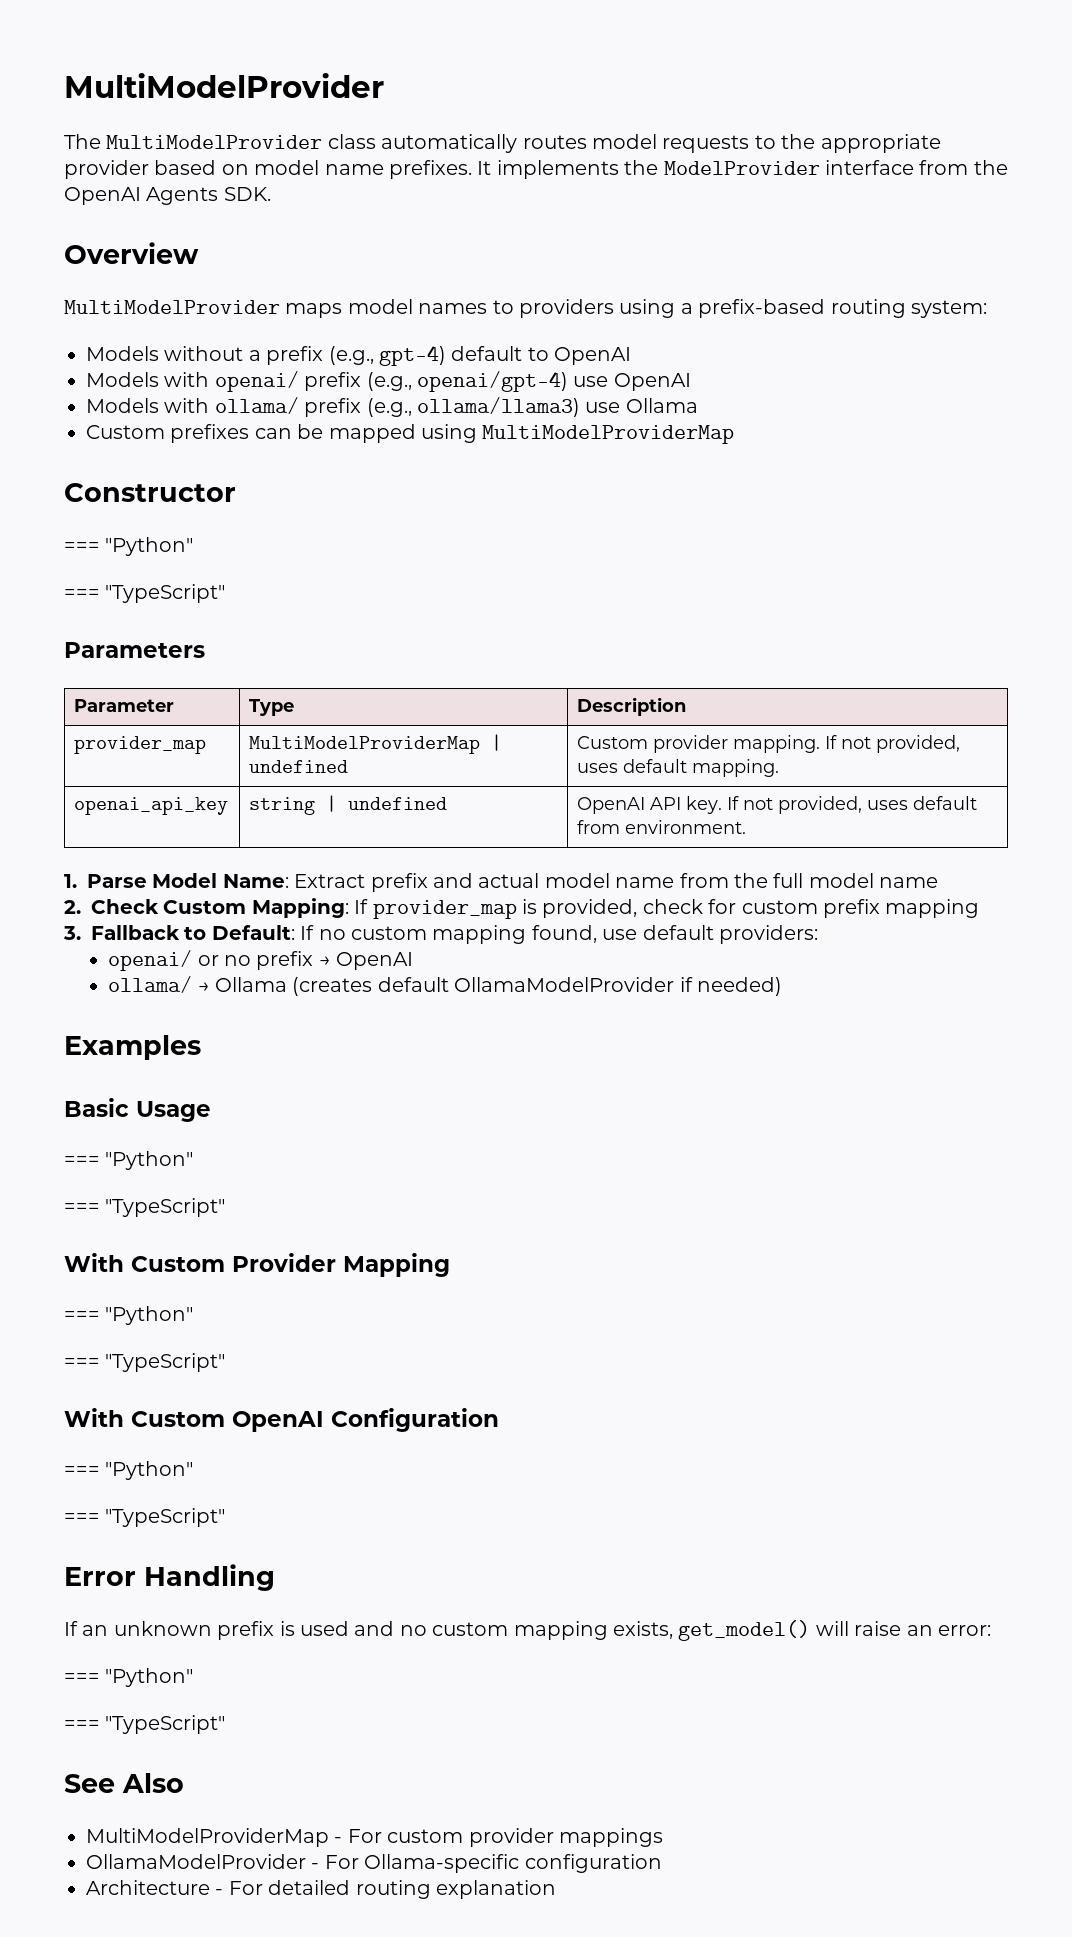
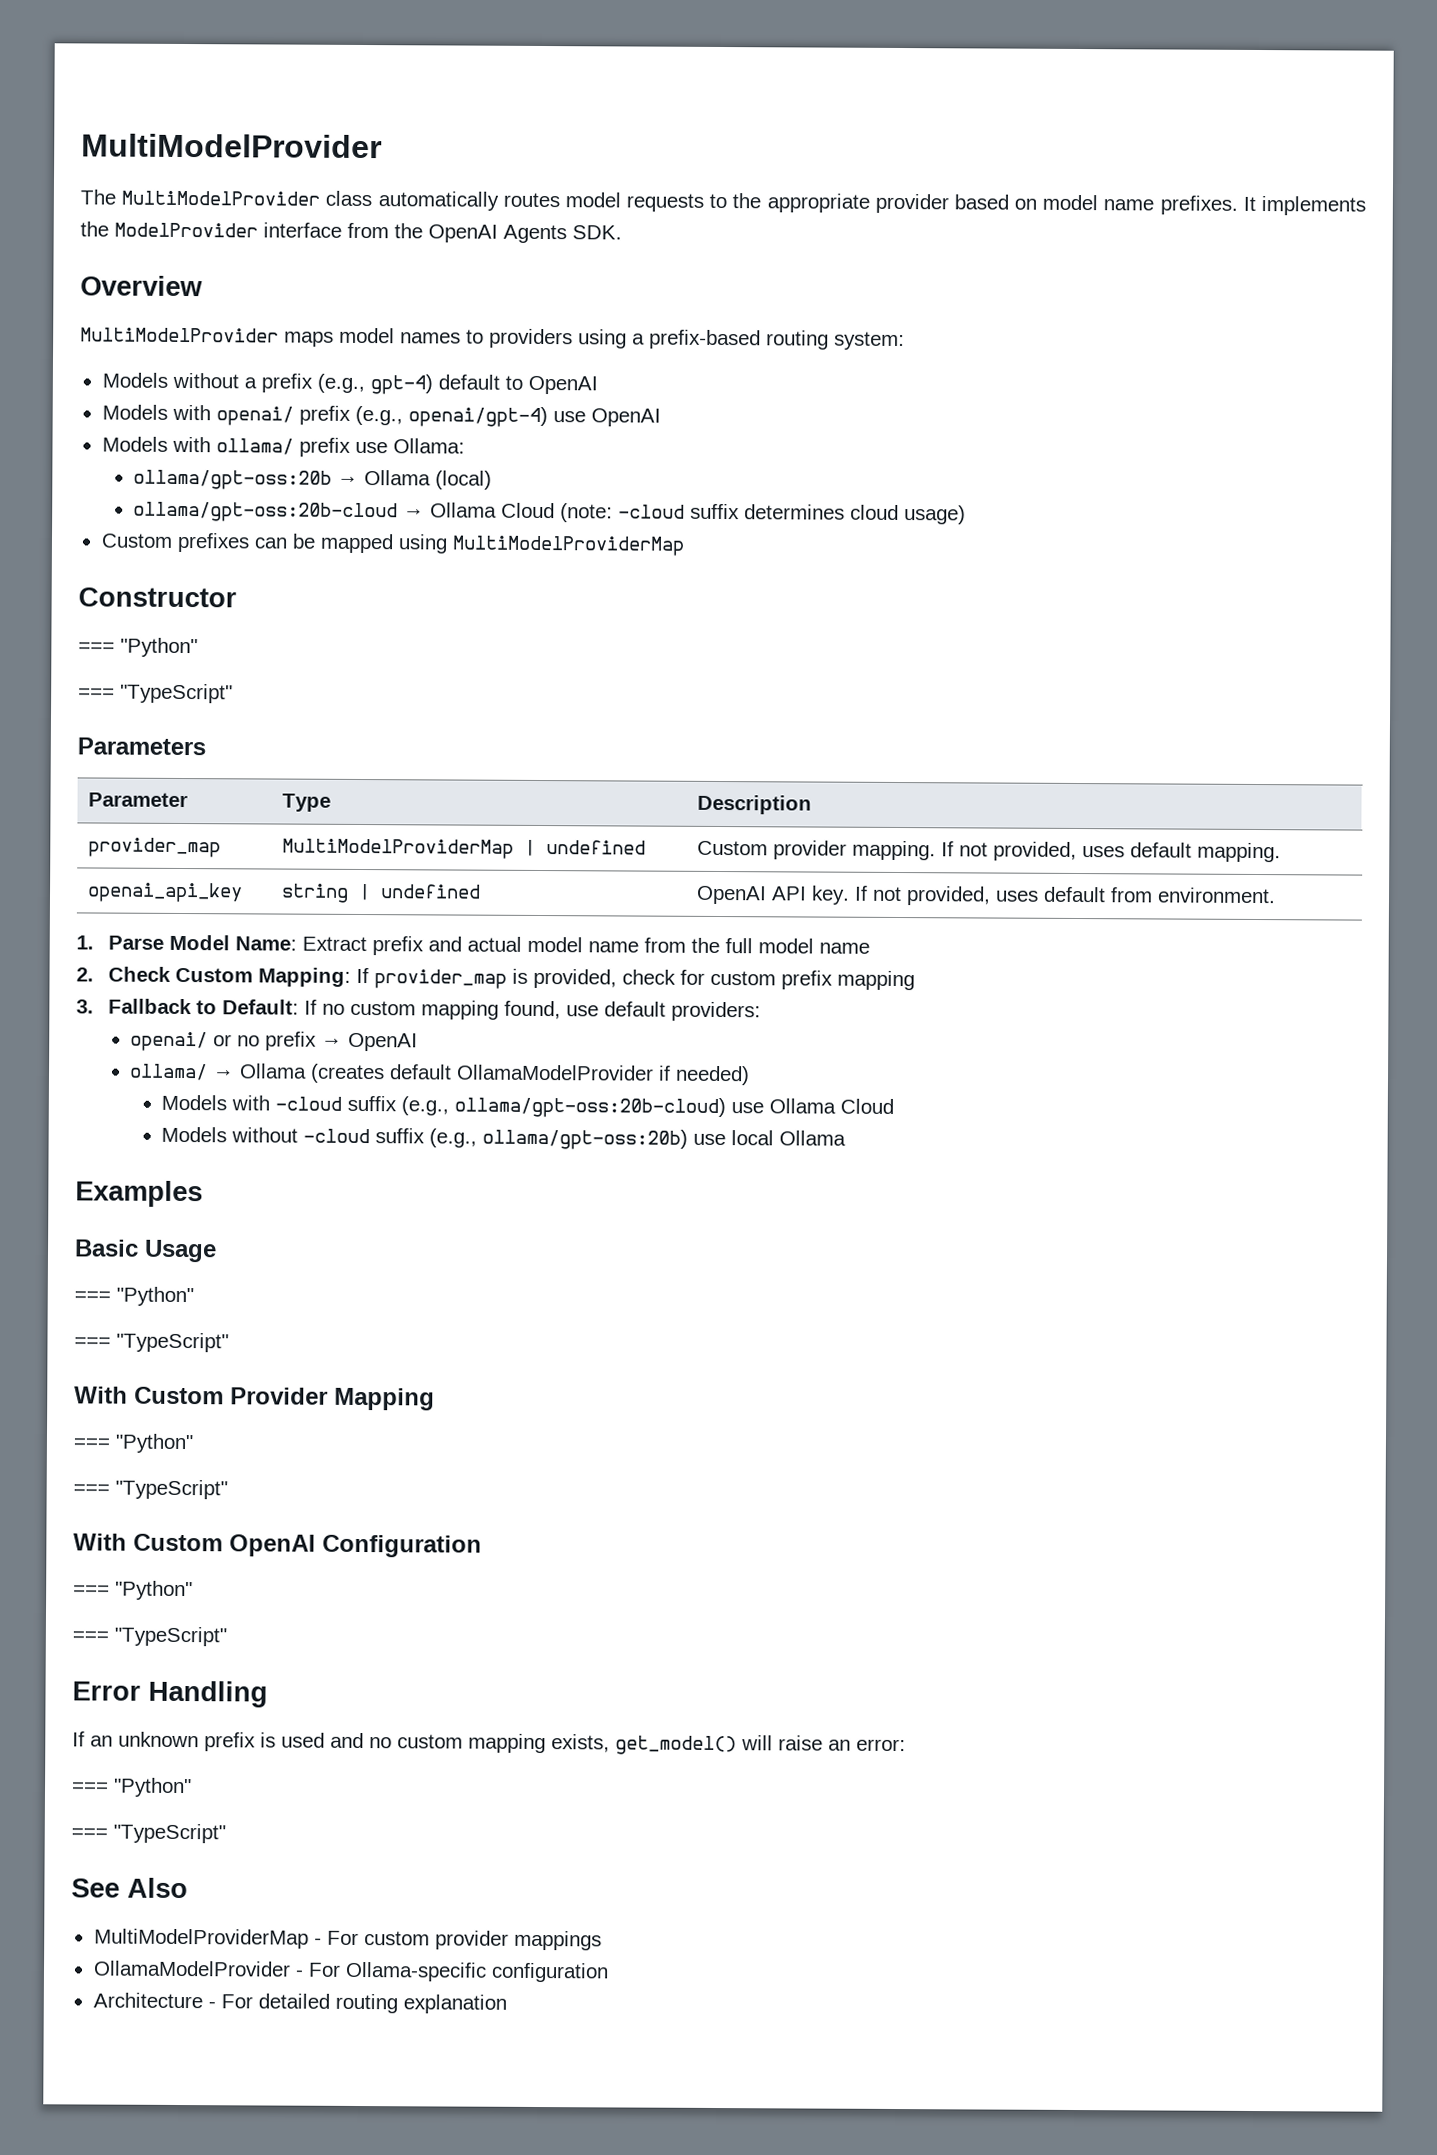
- Models with ollama/ prefix (e.g., ollama/llama3) use Ollama
+ Models with ollama/ prefix use Ollama:
+ ollama/gpt-oss:20b → Ollama (local)
+ ollama/gpt-oss:20b-cloud → Ollama Cloud (note: -cloud suffix determines cloud usage)
+ Models with -cloud suffix (e.g., ollama/gpt-oss:20b-cloud) use Ollama Cloud
+ Models without -cloud suffix (e.g., ollama/gpt-oss:20b) use local Ollama

